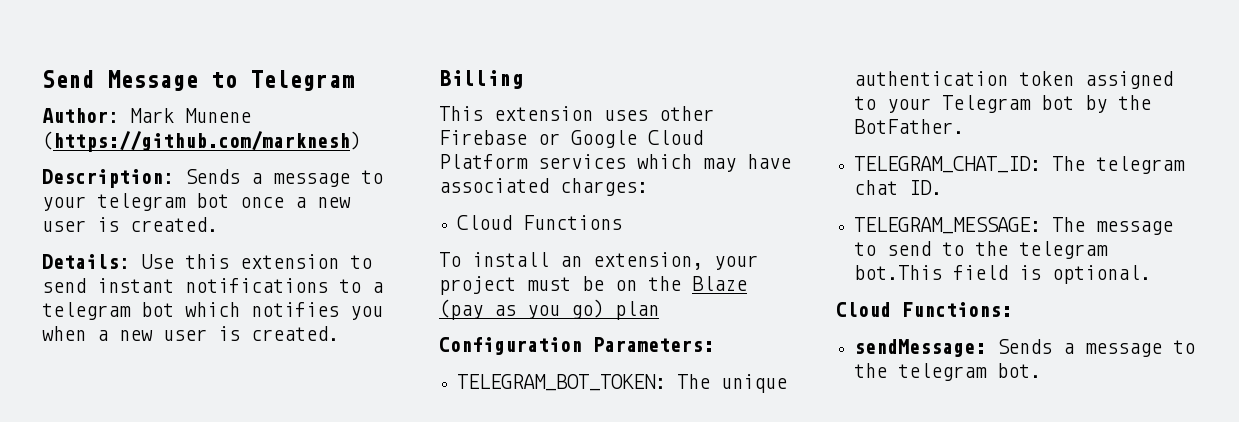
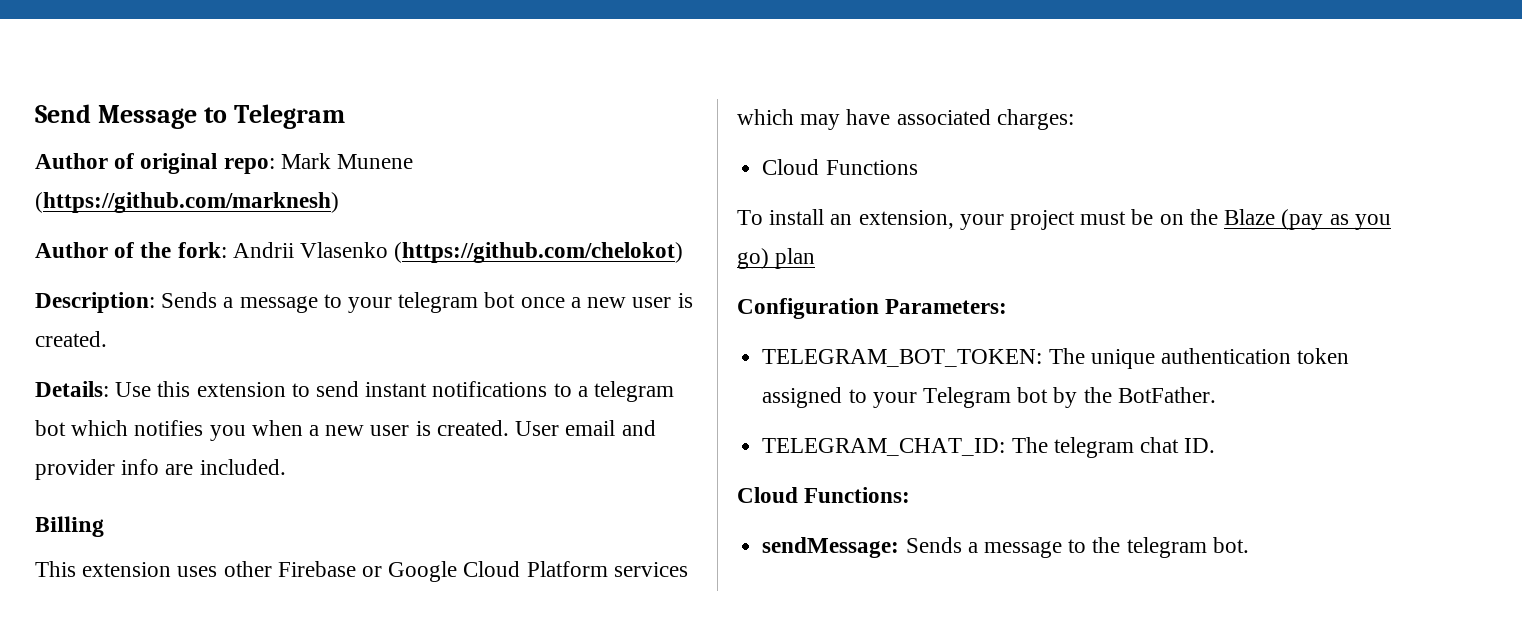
- Author: Mark Munene (https://github.com/marknesh)
+ Author of original repo: Mark Munene (https://github.com/marknesh)
+ Author of the fork: Andrii Vlasenko (https://github.com/chelokot)
+ User email and provider info are included.
- TELEGRAM_MESSAGE: The message to send to the telegram bot.This field is optional.

